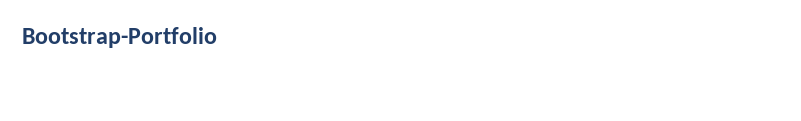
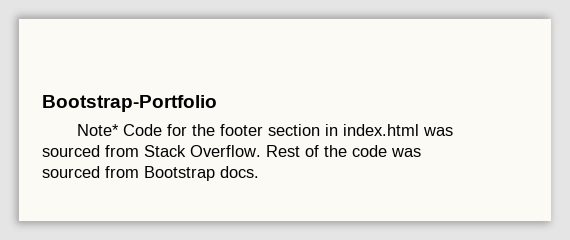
+ Note* Code for the footer section in index.html was sourced from Stack Overflow. Rest of the code was sourced from Bootstrap docs.

